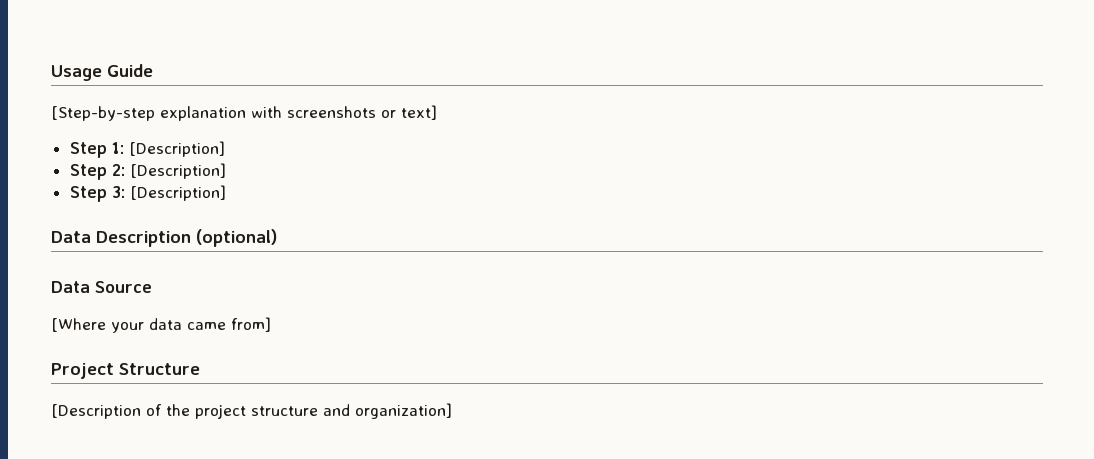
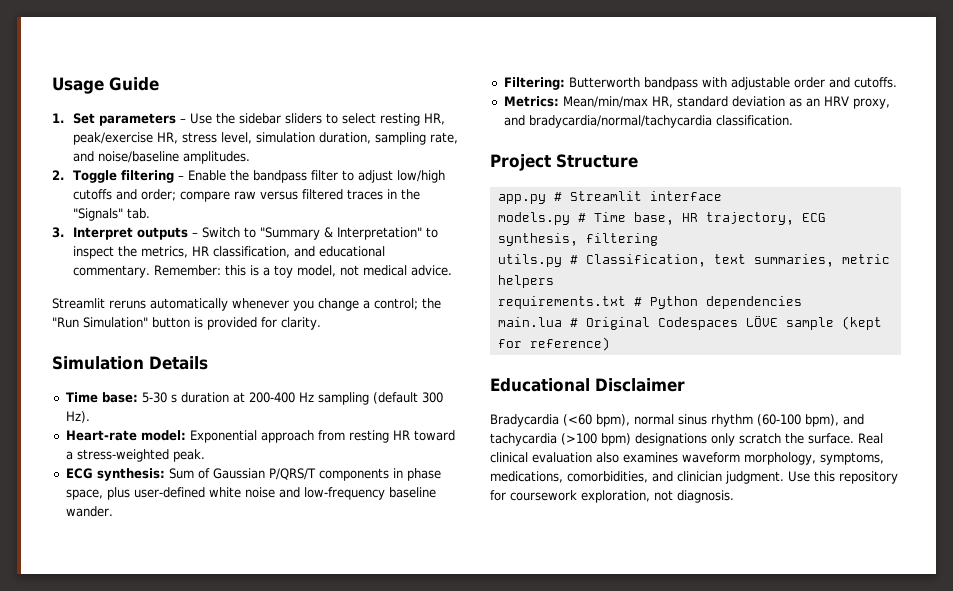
- [Step-by-step explanation with screenshots or text]
- Step 1: [Description]
- Step 2: [Description]
- Step 3: [Description]
- Data Description (optional)
- Data Source
- [Where your data came from]
+ 1. Set parameters – Use the sidebar sliders to select resting HR, peak/exercise HR, stress level, simulation duration, sampling rate, and noise/baseline amplitudes.
+ 2. Toggle filtering – Enable the bandpass filter to adjust low/high cutoffs and order; compare raw versus filtered traces in the "Signals" tab.
+ 3. Interpret outputs – Switch to "Summary & Interpretation" to inspect the metrics, HR classification, and educational commentary. Remember: this is a toy model, not medical advice.
+ Streamlit reruns automatically whenever you change a control; the "Run Simulation" button is provided for clarity.
+ Simulation Details
+ Time base: 5-30 s duration at 200-400 Hz sampling (default 300 Hz).
+ Heart-rate model: Exponential approach from resting HR toward a stress-weighted peak.
+ ECG synthesis: Sum of Gaussian P/QRS/T components in phase space, plus user-defined white noise and low-frequency baseline wander.
+ Filtering: Butterworth bandpass with adjustable order and cutoffs.
+ Metrics: Mean/min/max HR, standard deviation as an HRV proxy, and bradycardia/normal/tachycardia classification.
  Project Structure
- [Description of the project structure and organization]
+ app.py # Streamlit interface
+ models.py # Time base, HR trajectory, ECG synthesis, filtering
+ utils.py # Classification, text summaries, metric helpers
+ requirements.txt # Python dependencies
+ main.lua # Original Codespaces LÖVE sample (kept for reference)
+ Educational Disclaimer
+ Bradycardia (<60 bpm), normal sinus rhythm (60-100 bpm), and tachycardia (>100 bpm) designations only scratch the surface. Real clinical evaluation also examines waveform morphology, symptoms, medications, comorbidities, and clinician judgment. Use this repository for coursework exploration, not diagnosis.

